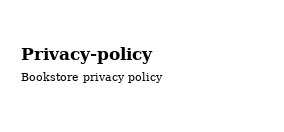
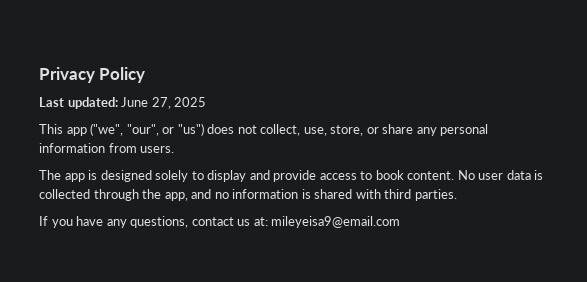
- Privacy-policy
- Bookstore privacy policy
+ Privacy Policy
+ Last updated: June 27, 2025
+ This app ("we", "our", or "us") does not collect, use, store, or share any personal information from users.
+ The app is designed solely to display and provide access to book content. No user data is collected through the app, and no information is shared with third parties.
+ If you have any questions, contact us at: mileyeisa9@email.com

